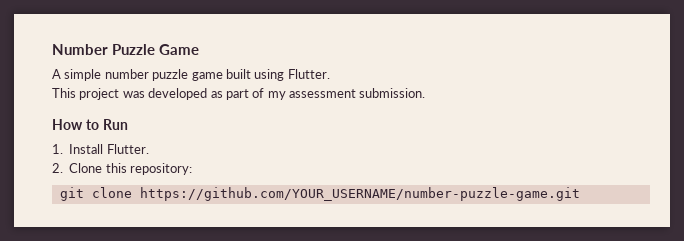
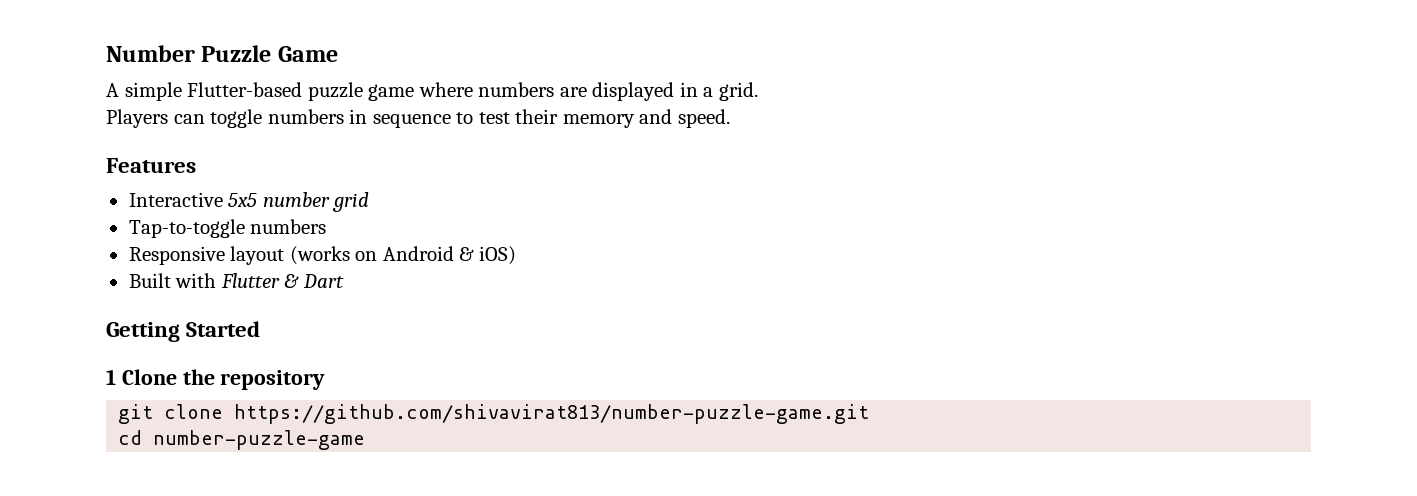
- A simple number puzzle game built using Flutter.
- This project was developed as part of my assessment submission.
- How to Run
- 1. Install Flutter.
- 2. Clone this repository:
+ A simple Flutter-based puzzle game where numbers are displayed in a grid.
+ Players can toggle numbers in sequence to test their memory and speed.
+ Features
+ Interactive 5x5 number grid
+ Tap-to-toggle numbers
+ Responsive layout (works on Android & iOS)
+ Built with Flutter & Dart
+ Getting Started
+ 1 Clone the repository
- git clone https://github.com/YOUR_USERNAME/number-puzzle-game.git
+ git clone https://github.com/shivavirat813/number-puzzle-game.git
+ cd number-puzzle-game

